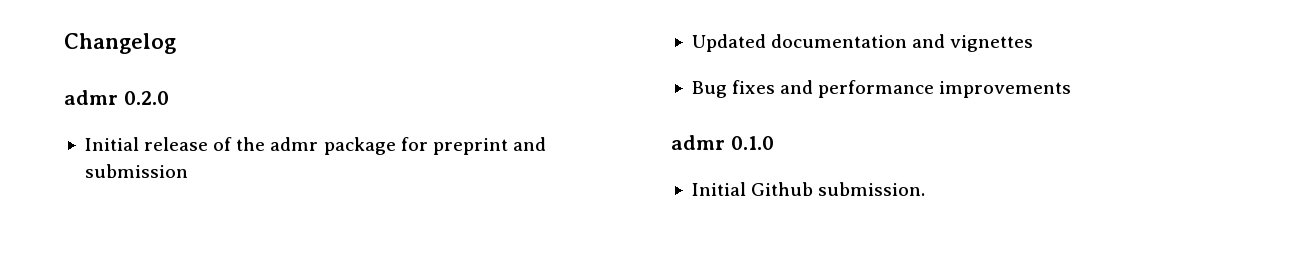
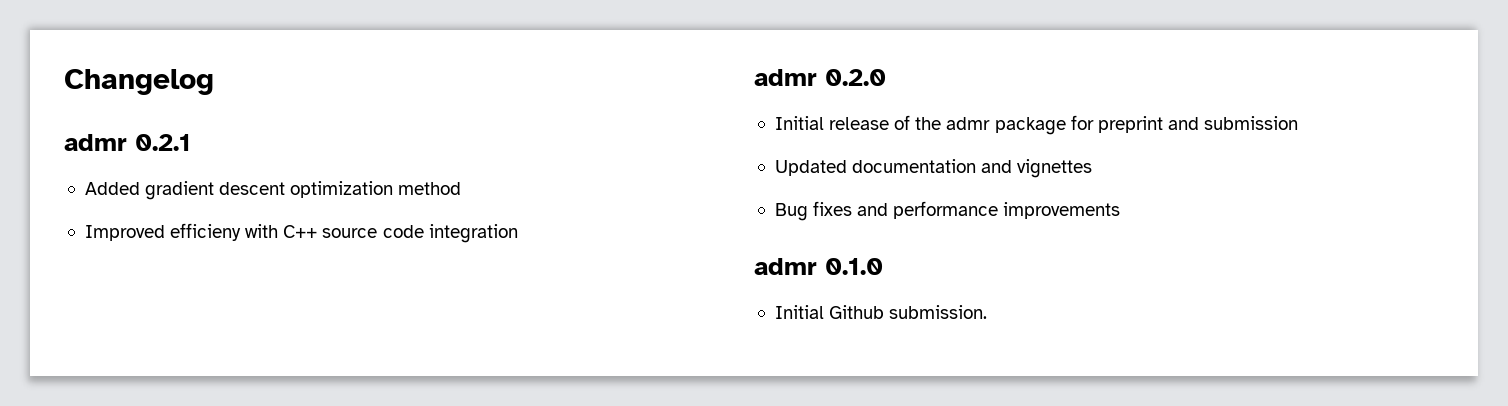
+ admr 0.2.1
+ Added gradient descent optimization method
+ Improved efficieny with C++ source code integration

